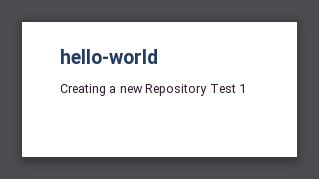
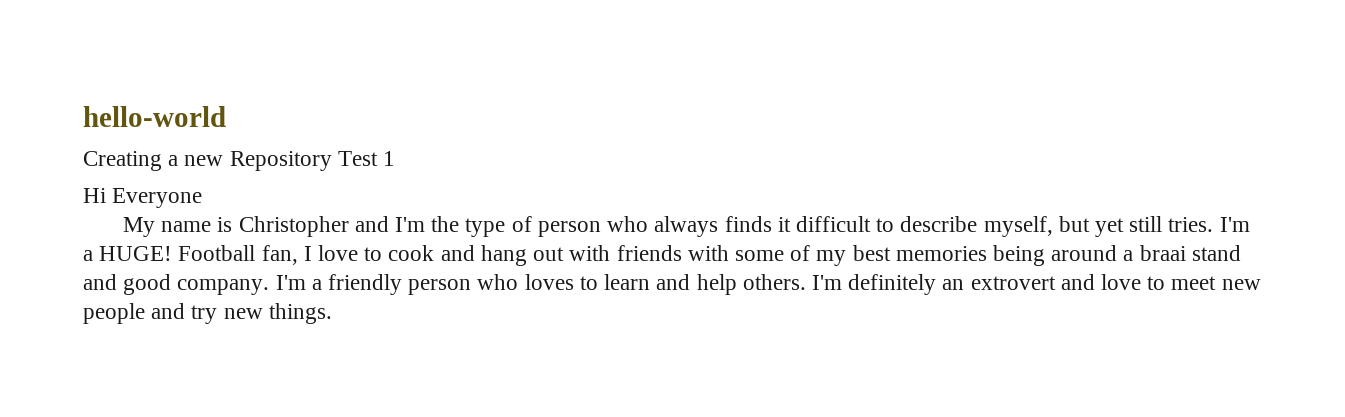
+ Hi Everyone
+ My name is Christopher and I'm the type of person who always finds it difficult to describe myself, but yet still tries. I'm a HUGE! Football fan, I love to cook and hang out with friends with some of my best memories being around a braai stand and good company. I'm a friendly person who loves to learn and help others. I'm definitely an extrovert and love to meet new people and try new things.

